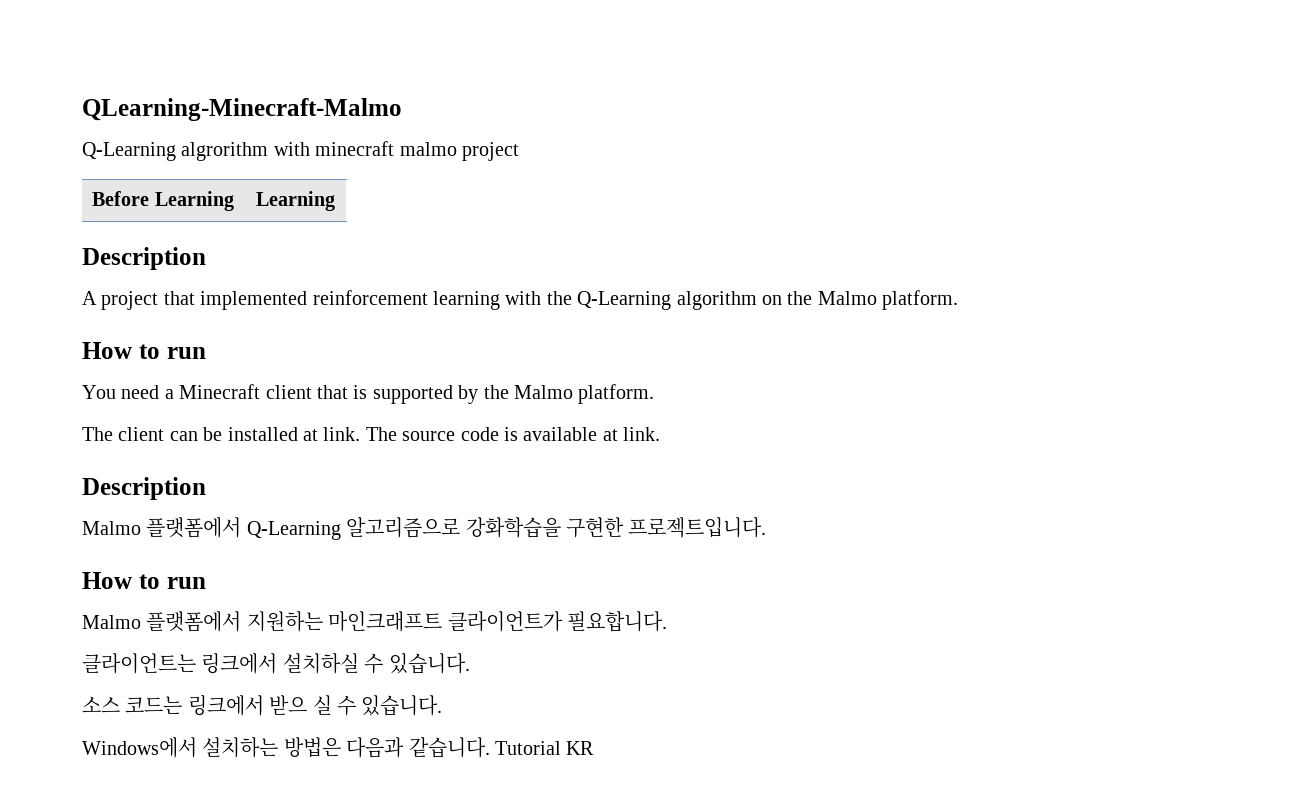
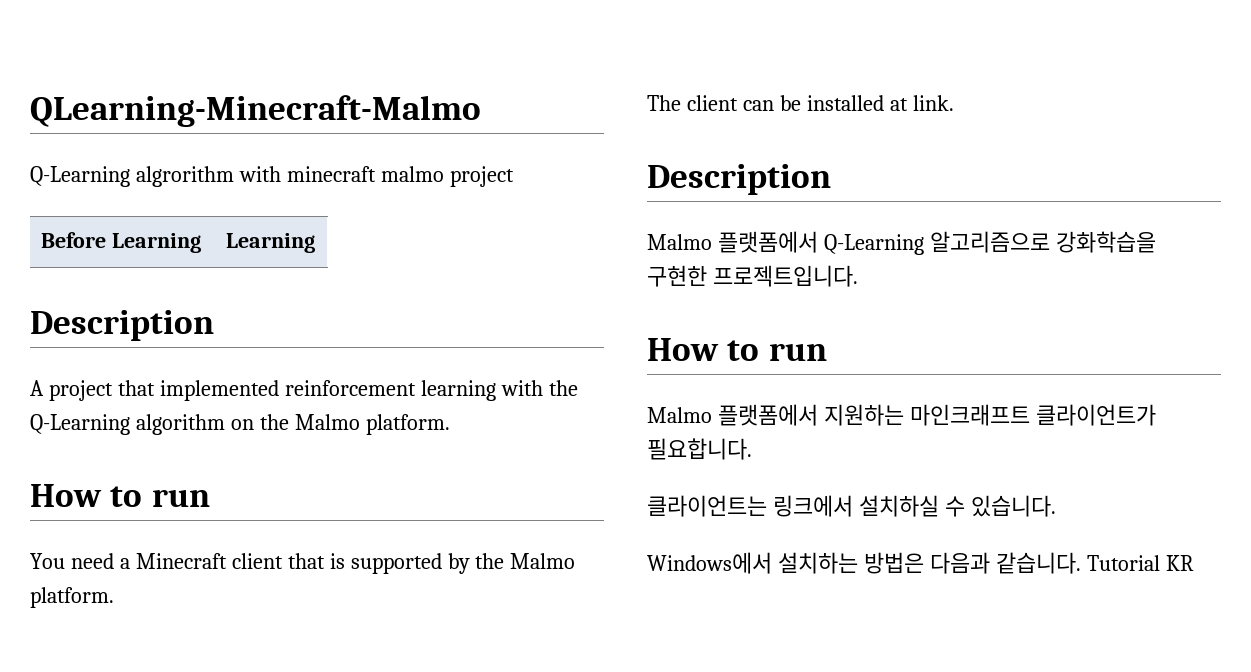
- The source code is available at link.
- 소스 코드는 링크에서 받으 실 수 있습니다.

